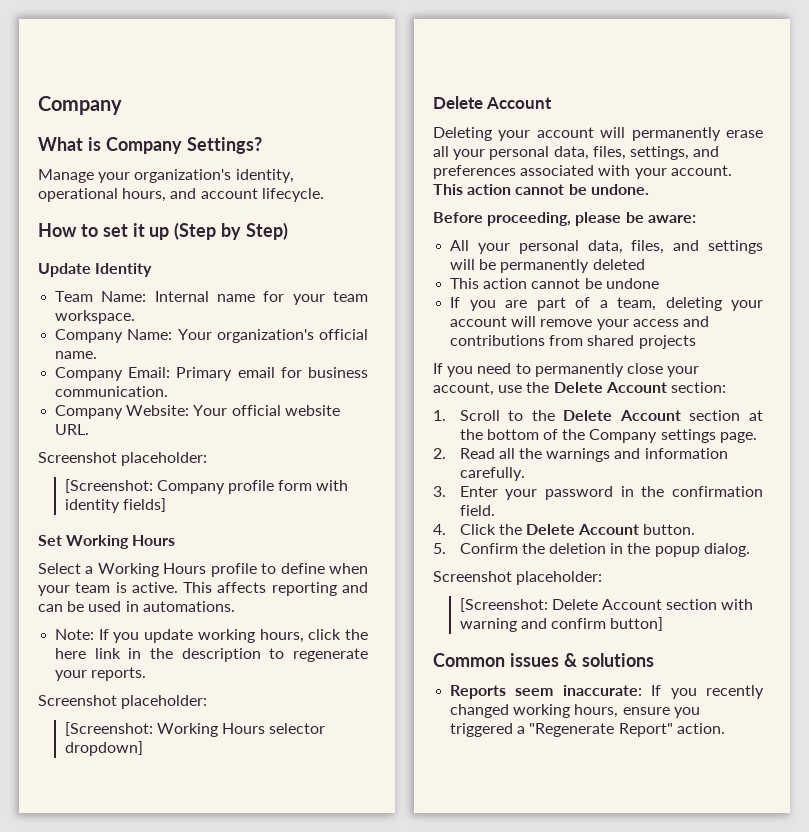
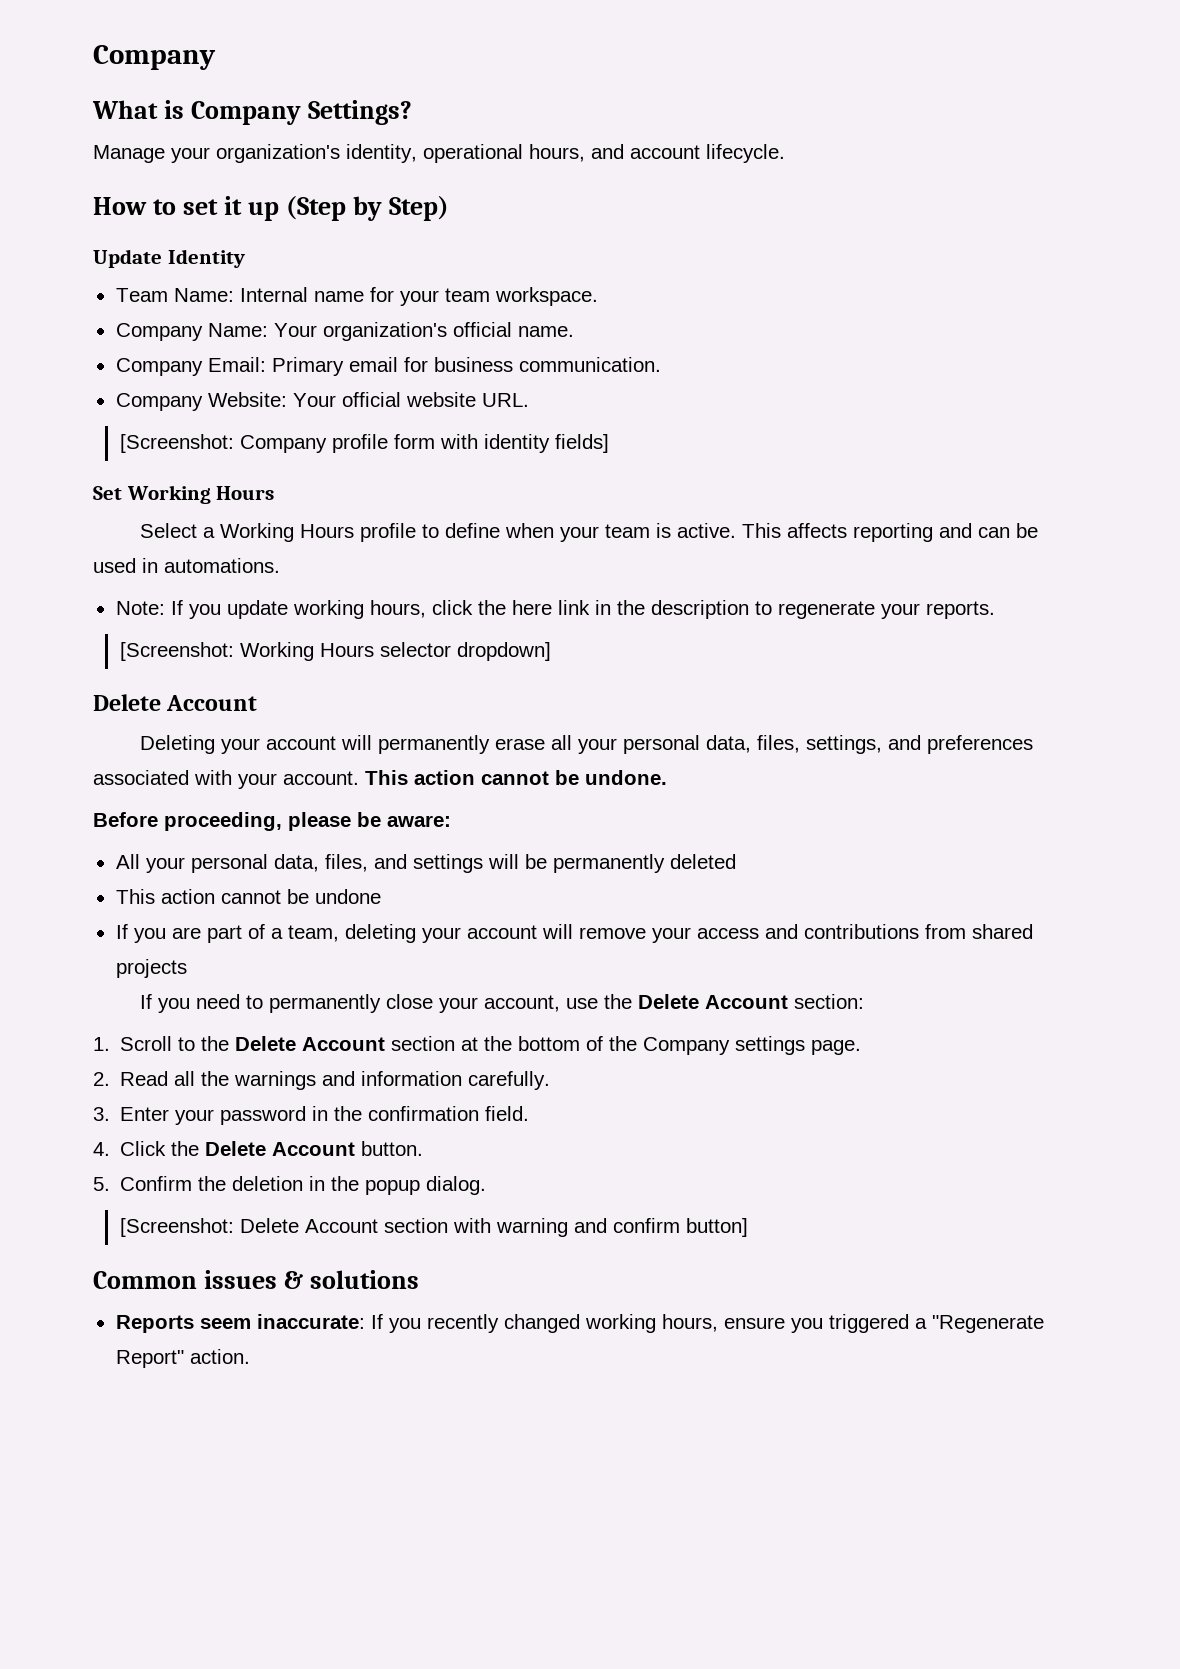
  Company Website: Your official website URL.
- Screenshot placeholder:
  Note: If you update working hours, click the here link in the description to regenerate your reports.
- Screenshot placeholder:
  5. Confirm the deletion in the popup dialog.
- Screenshot placeholder:

